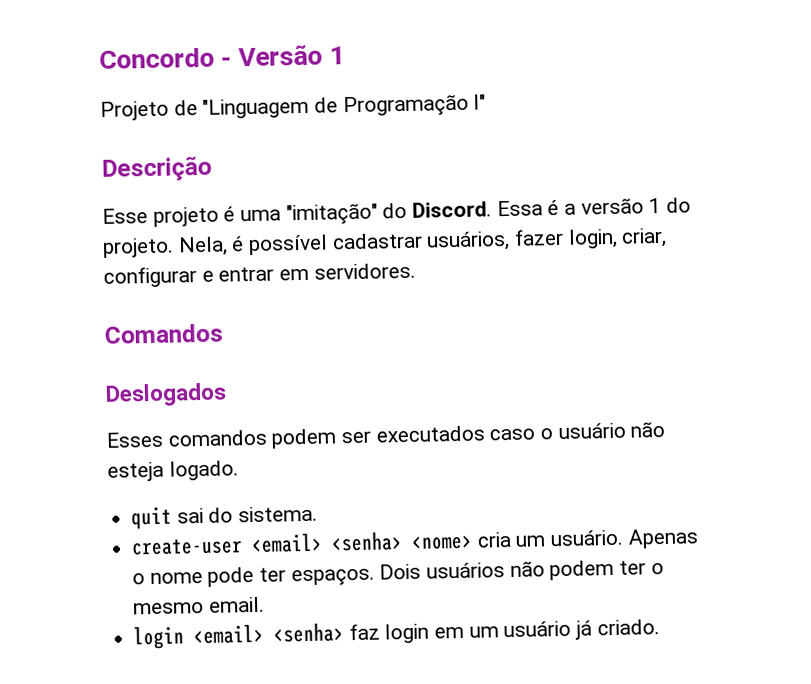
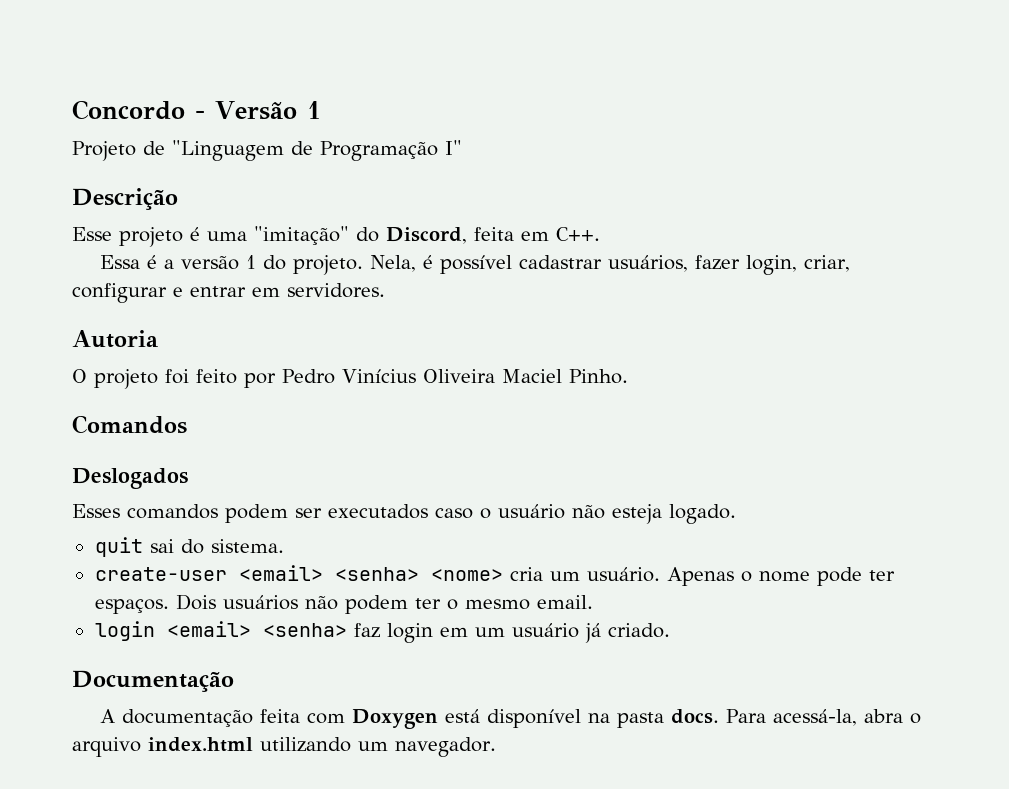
- Esse projeto é uma "imitação" do Discord. Essa é a versão 1 do projeto.
+ Esse projeto é uma "imitação" do Discord, feita em C++.
+ Essa é a versão 1 do projeto.
+ Autoria
+ O projeto foi feito por Pedro Vinícius Oliveira Maciel Pinho.
+ Documentação
+ A documentação feita com Doxygen está disponível na pasta docs. Para acessá-la, abra o arquivo index.html utilizando um navegador.

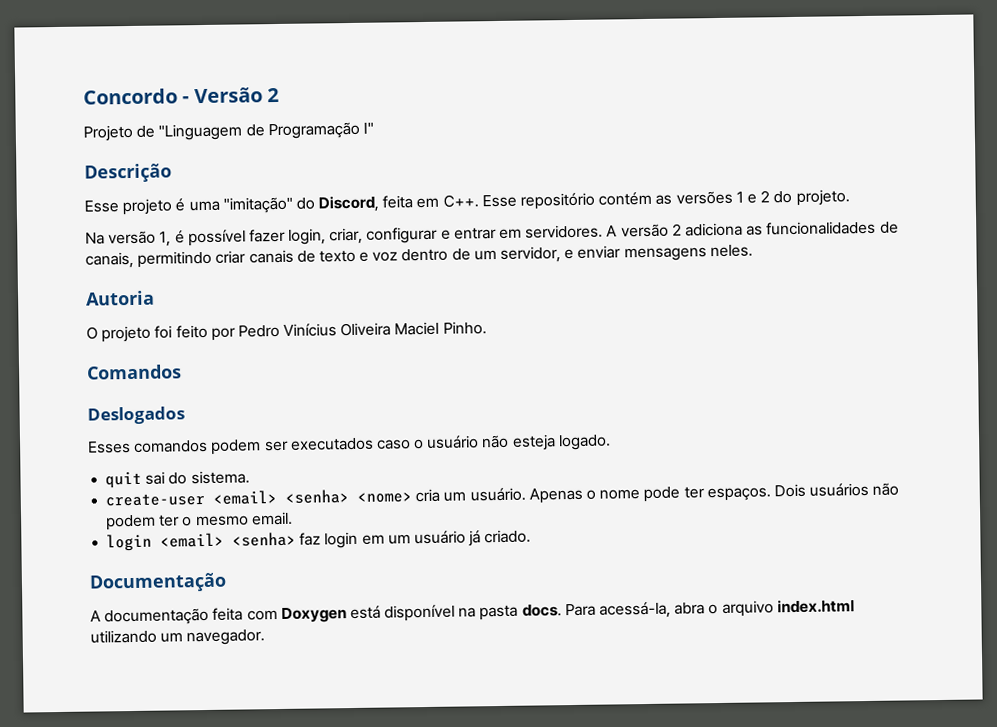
- Concordo - Versão 1
+ Concordo - Versão 2
- Esse projeto é uma "imitação" do Discord, feita em C++.
- Essa é a versão 1 do projeto. Nela, é possível cadastrar usuários, fazer login, criar, configurar e entrar em servidores.
+ Esse projeto é uma "imitação" do Discord, feita em C++. Esse repositório contém as versões 1 e 2 do projeto.
+ Na versão 1, é possível fazer login, criar, configurar e entrar em servidores. A versão 2 adiciona as funcionalidades de canais, permitindo criar canais de texto e voz dentro de um servidor, e enviar mensagens neles.

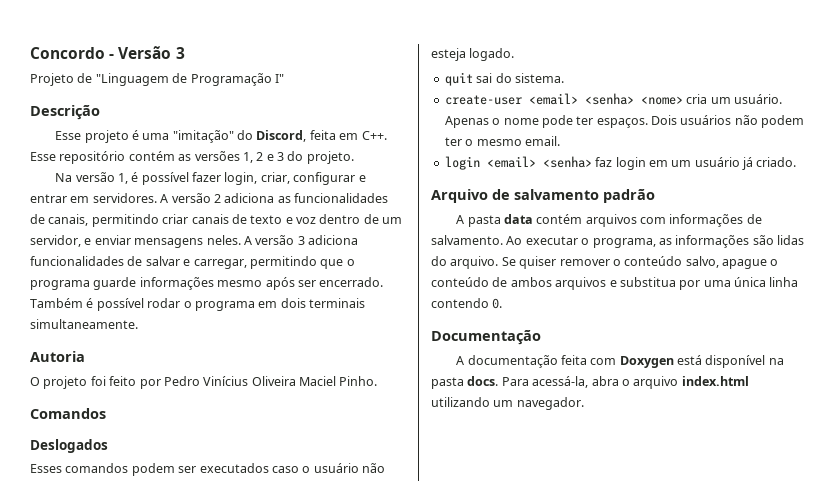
- Concordo - Versão 2
+ Concordo - Versão 3
- Esse projeto é uma "imitação" do Discord, feita em C++. Esse repositório contém as versões 1 e 2 do projeto.
+ Esse projeto é uma "imitação" do Discord, feita em C++. Esse repositório contém as versões 1, 2 e 3 do projeto.
+ A versão 3 adiciona funcionalidades de salvar e carregar, permitindo que o programa guarde informações mesmo após ser encerrado. Também é possível rodar o programa em dois terminais simultaneamente.
+ Arquivo de salvamento padrão
+ A pasta data contém arquivos com informações de salvamento. Ao executar o programa, as informações são lidas do arquivo. Se quiser remover o conteúdo salvo, apague o conteúdo de ambos arquivos e substitua por uma única linha contendo 0.

